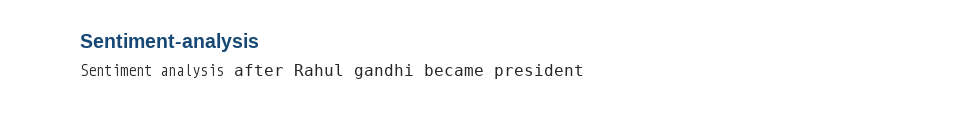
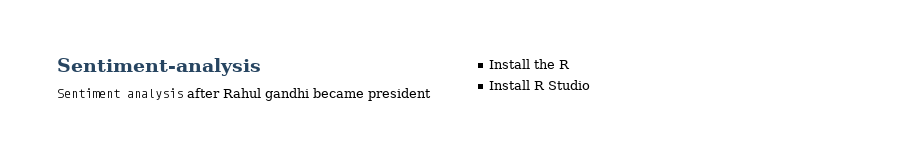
+ Install the R
+ Install R Studio

